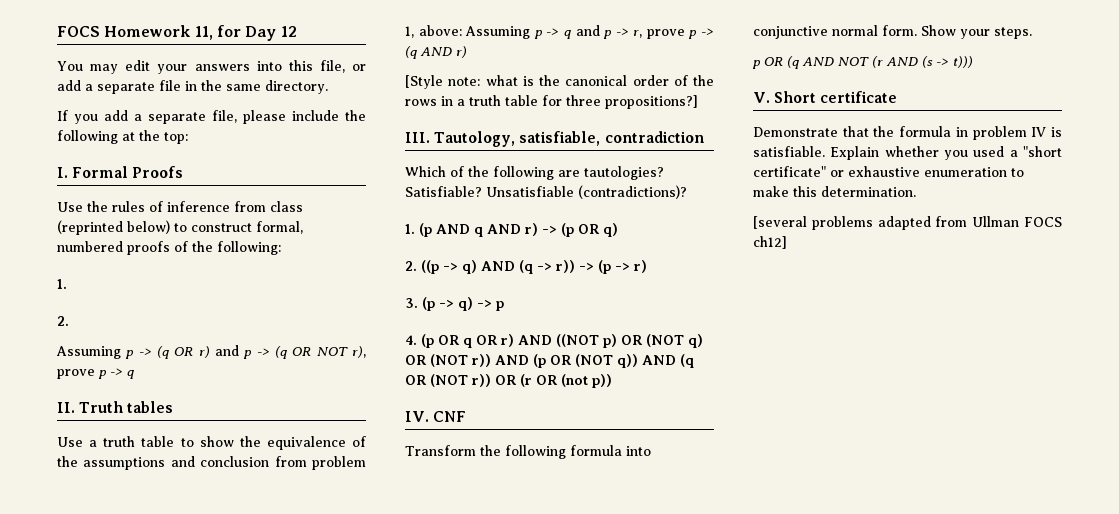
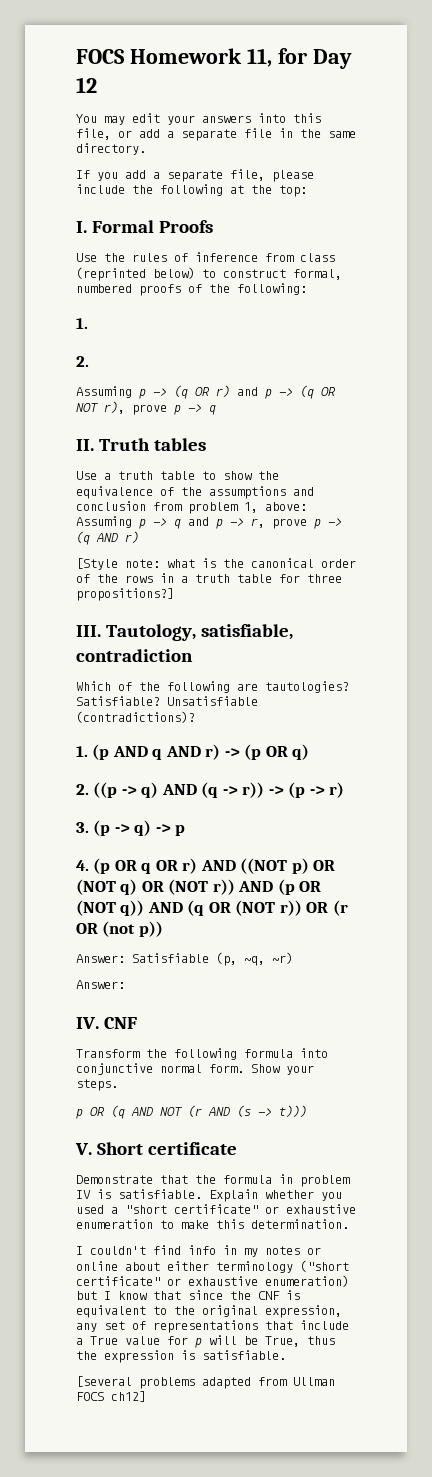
+ Answer: Satisfiable (p, ~q, ~r)
+ Answer:
+ I couldn't find info in my notes or online about either terminology ("short certificate" or exhaustive enumeration) but I know that since the CNF is equivalent to the original expression, any set of representations that include a True value for p will be True, thus the expression is satisfiable.

